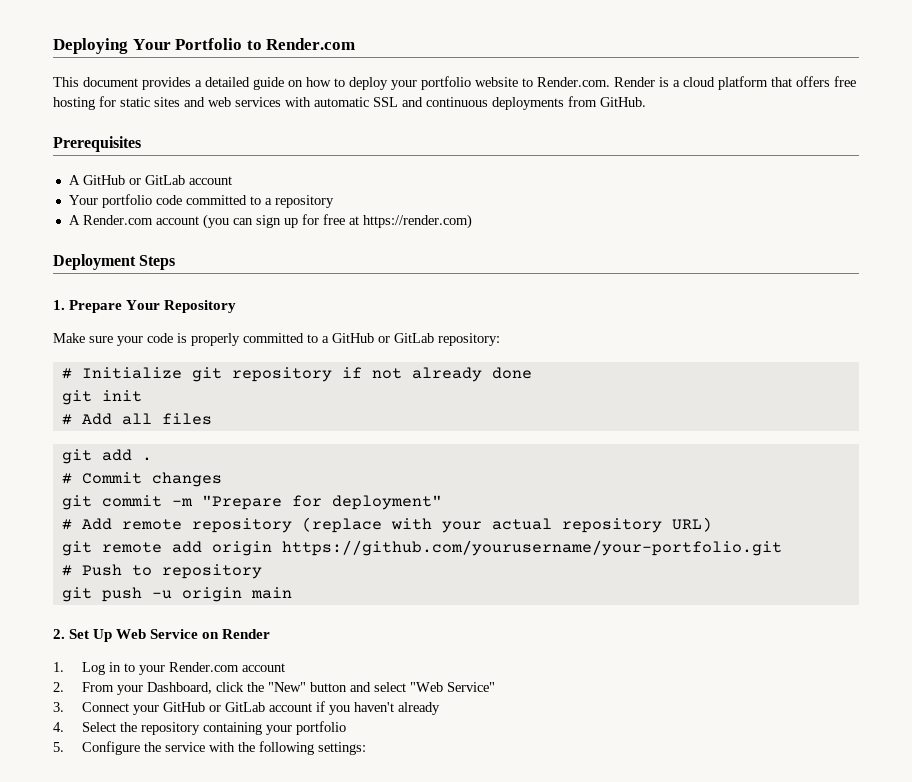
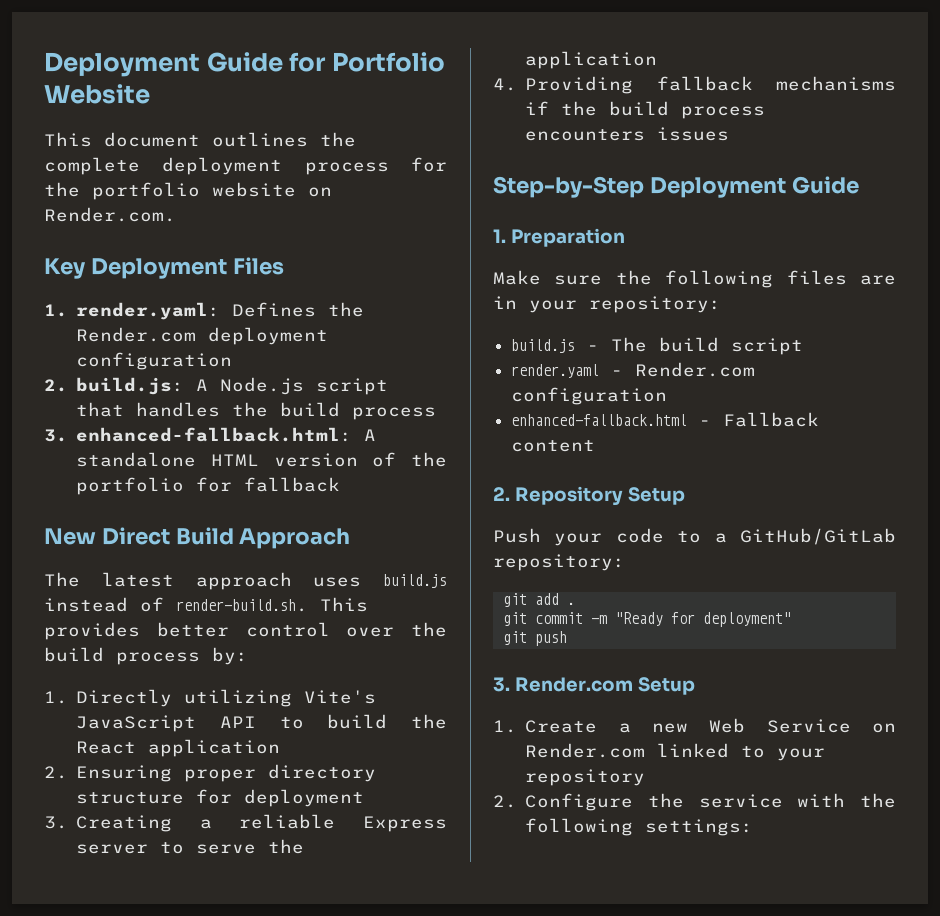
- Deploying Your Portfolio to Render.com
- This document provides a detailed guide on how to deploy your portfolio website to Render.com. Render is a cloud platform that offers free hosting for static sites and web services with automatic SSL and continuous deployments from GitHub.
- Prerequisites
- A GitHub or GitLab account
- Your portfolio code committed to a repository
- A Render.com account (you can sign up for free at https://render.com)
- Deployment Steps
- 1. Prepare Your Repository
- Make sure your code is properly committed to a GitHub or GitLab repository:
- # Initialize git repository if not already done
- git init
- # Add all files
+ Deployment Guide for Portfolio Website
+ This document outlines the complete deployment process for the portfolio website on Render.com.
+ Key Deployment Files
+ 1. render.yaml: Defines the Render.com deployment configuration
+ 2. build.js: A Node.js script that handles the build process
+ 3. enhanced-fallback.html: A standalone HTML version of the portfolio for fallback
+ New Direct Build Approach
+ The latest approach uses build.js instead of render-build.sh. This provides better control over the build process by:
+ 1. Directly utilizing Vite's JavaScript API to build the React application
+ 2. Ensuring proper directory structure for deployment
+ 3. Creating a reliable Express server to serve the application
+ 4. Providing fallback mechanisms if the build process encounters issues
+ Step-by-Step Deployment Guide
+ 1. Preparation
+ Make sure the following files are in your repository:
+ build.js - The build script
+ render.yaml - Render.com configuration
+ enhanced-fallback.html - Fallback content
+ 2. Repository Setup
+ Push your code to a GitHub/GitLab repository:
- # Commit changes
- git commit -m "Prepare for deployment"
+ git commit -m "Ready for deployment"
- # Add remote repository (replace with your actual repository URL)
- git remote add origin https://github.com/yourusername/your-portfolio.git
- # Push to repository
- git push -u origin main
- 2. Set Up Web Service on Render
- 1. Log in to your Render.com account
- 2. From your Dashboard, click the "New" button and select "Web Service"
- 3. Connect your GitHub or GitLab account if you haven't already
- 4. Select the repository containing your portfolio
- 5. Configure the service with the following settings:
+ git push
+ 3. Render.com Setup
+ 1. Create a new Web Service on Render.com linked to your repository
+ 2. Configure the service with the following settings:

